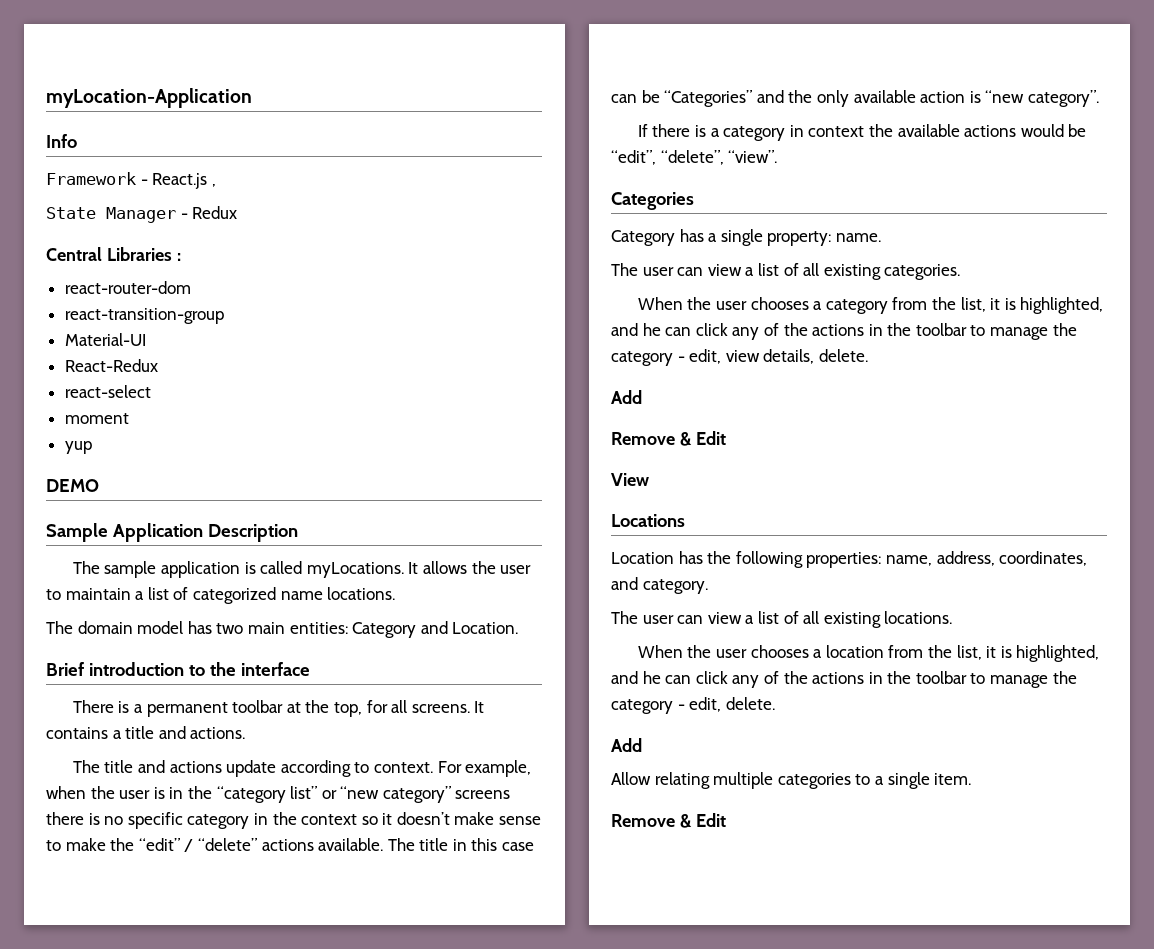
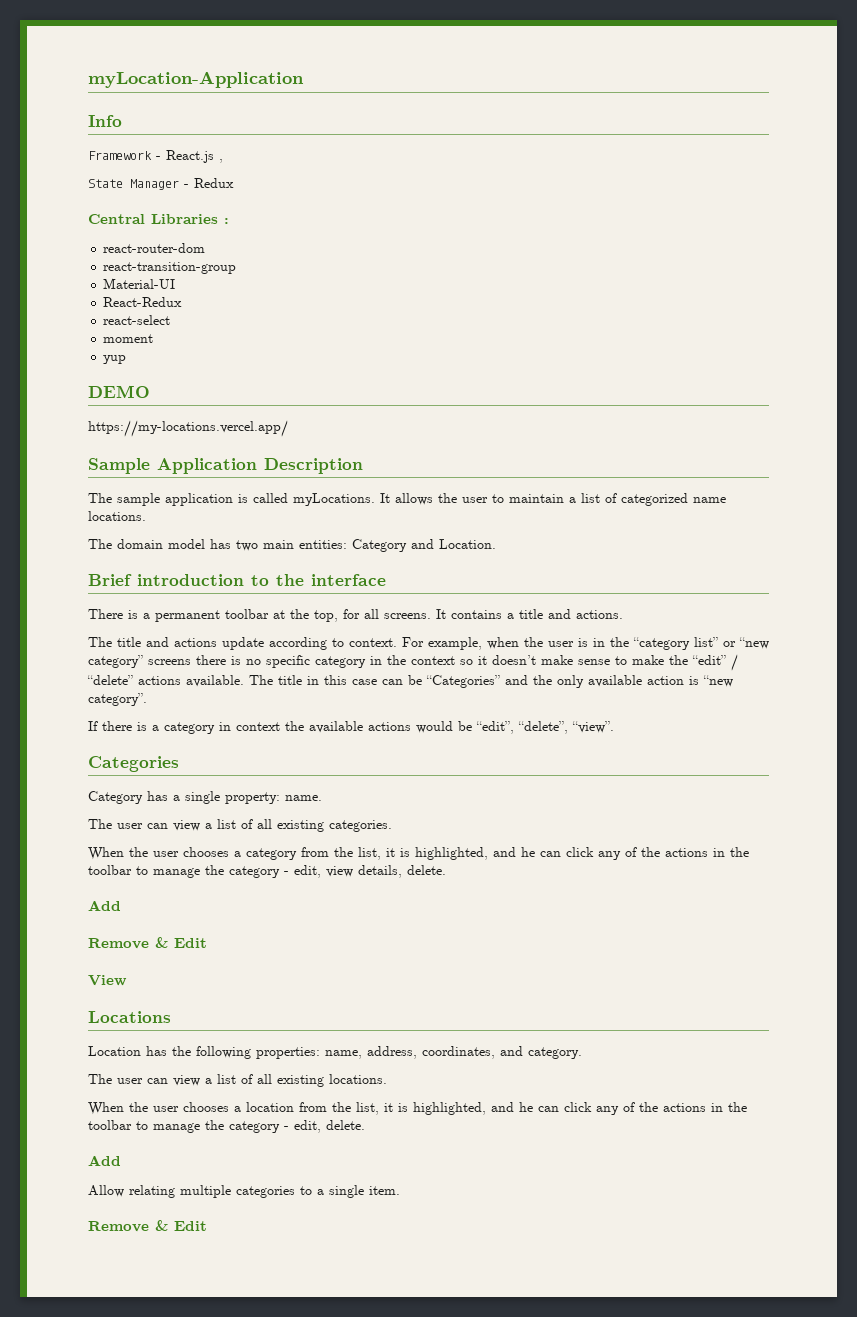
+ https://my-locations.vercel.app/

